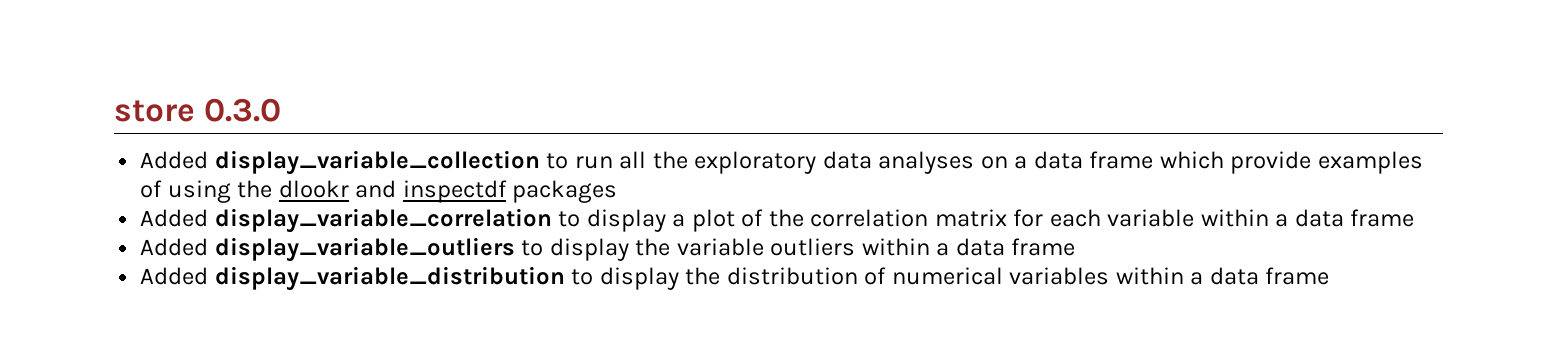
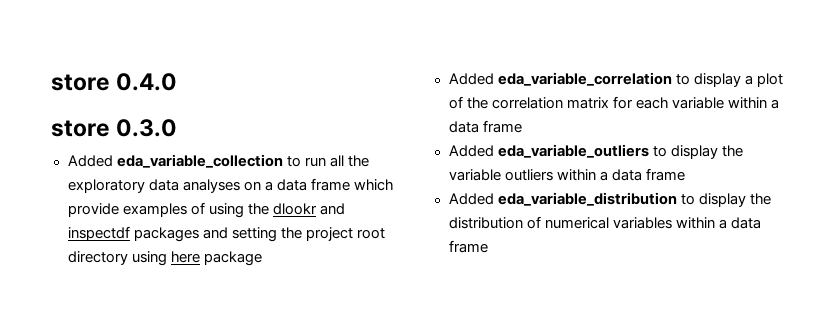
+ store 0.4.0
- Added display_variable_collection to run all the exploratory data analyses on a data frame which provide examples of using the dlookr and inspectdf packages
- Added display_variable_correlation to display a plot of the correlation matrix for each variable within a data frame
+ Added eda_variable_collection to run all the exploratory data analyses on a data frame which provide examples of using the dlookr and inspectdf packages and setting the project root directory using here package
+ Added eda_variable_correlation to display a plot of the correlation matrix for each variable within a data frame
- Added display_variable_outliers to display the variable outliers within a data frame
+ Added eda_variable_outliers to display the variable outliers within a data frame
- Added display_variable_distribution to display the distribution of numerical variables within a data frame
+ Added eda_variable_distribution to display the distribution of numerical variables within a data frame

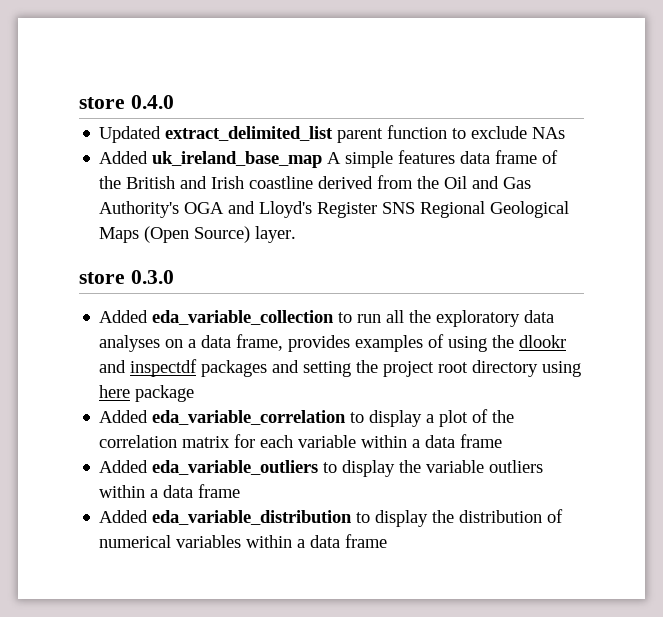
+ Updated extract_delimited_list parent function to exclude NAs
+ Added uk_ireland_base_map A simple features data frame of the British and Irish coastline derived from the Oil and Gas Authority's OGA and Lloyd's Register SNS Regional Geological Maps (Open Source) layer.
- Added eda_variable_collection to run all the exploratory data analyses on a data frame which provide examples of using the dlookr and inspectdf packages and setting the project root directory using here package
+ Added eda_variable_collection to run all the exploratory data analyses on a data frame, provides examples of using the dlookr and inspectdf packages and setting the project root directory using here package

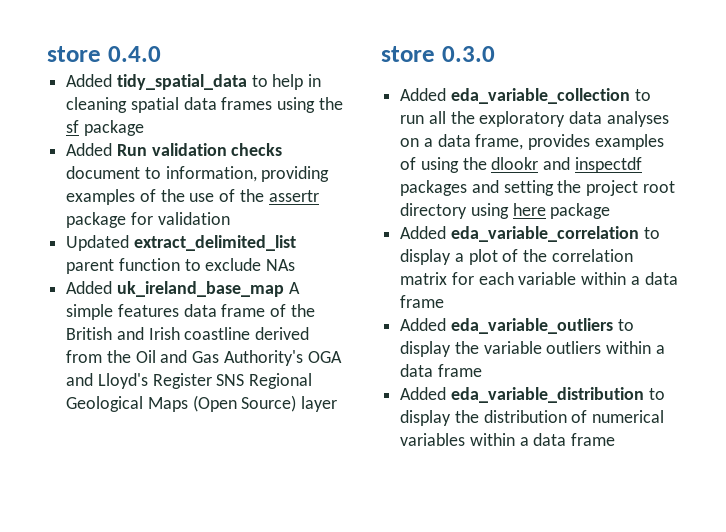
+ Added tidy_spatial_data to help in cleaning spatial data frames using the sf package
+ Added Run validation checks document to information, providing examples of the use of the assertr package for validation
- Added uk_ireland_base_map A simple features data frame of the British and Irish coastline derived from the Oil and Gas Authority's OGA and Lloyd's Register SNS Regional Geological Maps (Open Source) layer.
+ Added uk_ireland_base_map A simple features data frame of the British and Irish coastline derived from the Oil and Gas Authority's OGA and Lloyd's Register SNS Regional Geological Maps (Open Source) layer

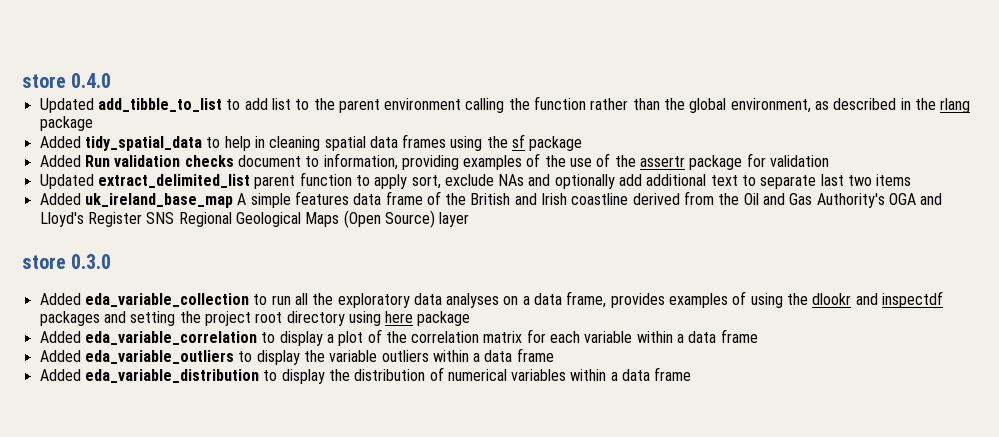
+ Updated add_tibble_to_list to add list to the parent environment calling the function rather than the global environment, as described in the rlang package
- Updated extract_delimited_list parent function to exclude NAs
+ Updated extract_delimited_list parent function to apply sort, exclude NAs and optionally add additional text to separate last two items

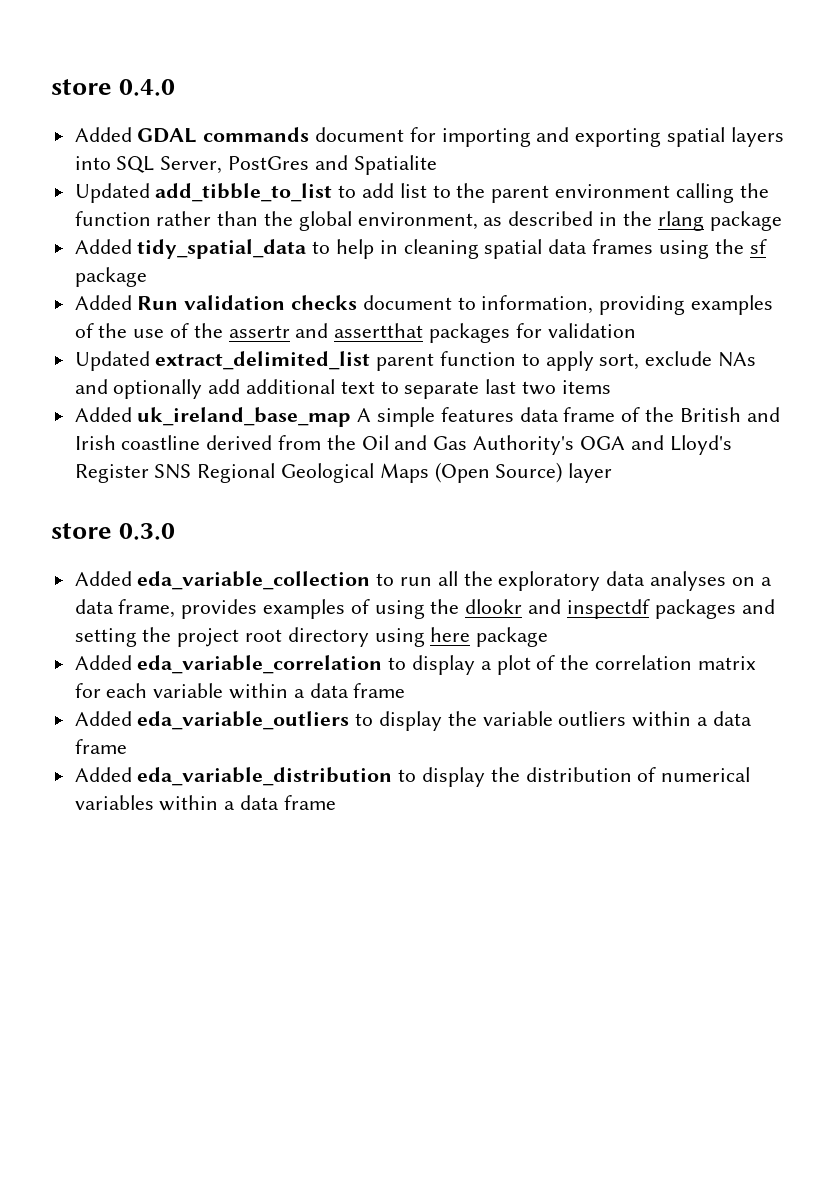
+ Added GDAL commands document for importing and exporting spatial layers into SQL Server, PostGres and Spatialite
- Added Run validation checks document to information, providing examples of the use of the assertr package for validation
+ Added Run validation checks document to information, providing examples of the use of the assertr and assertthat packages for validation

